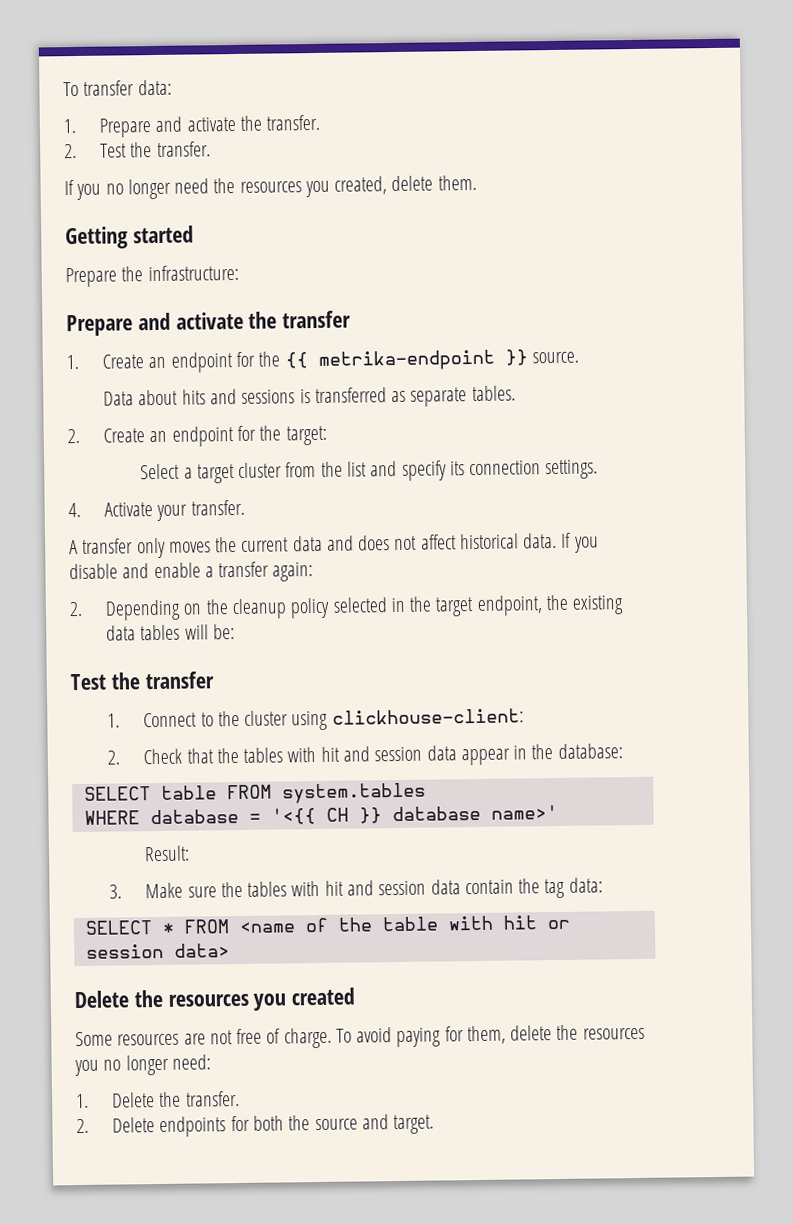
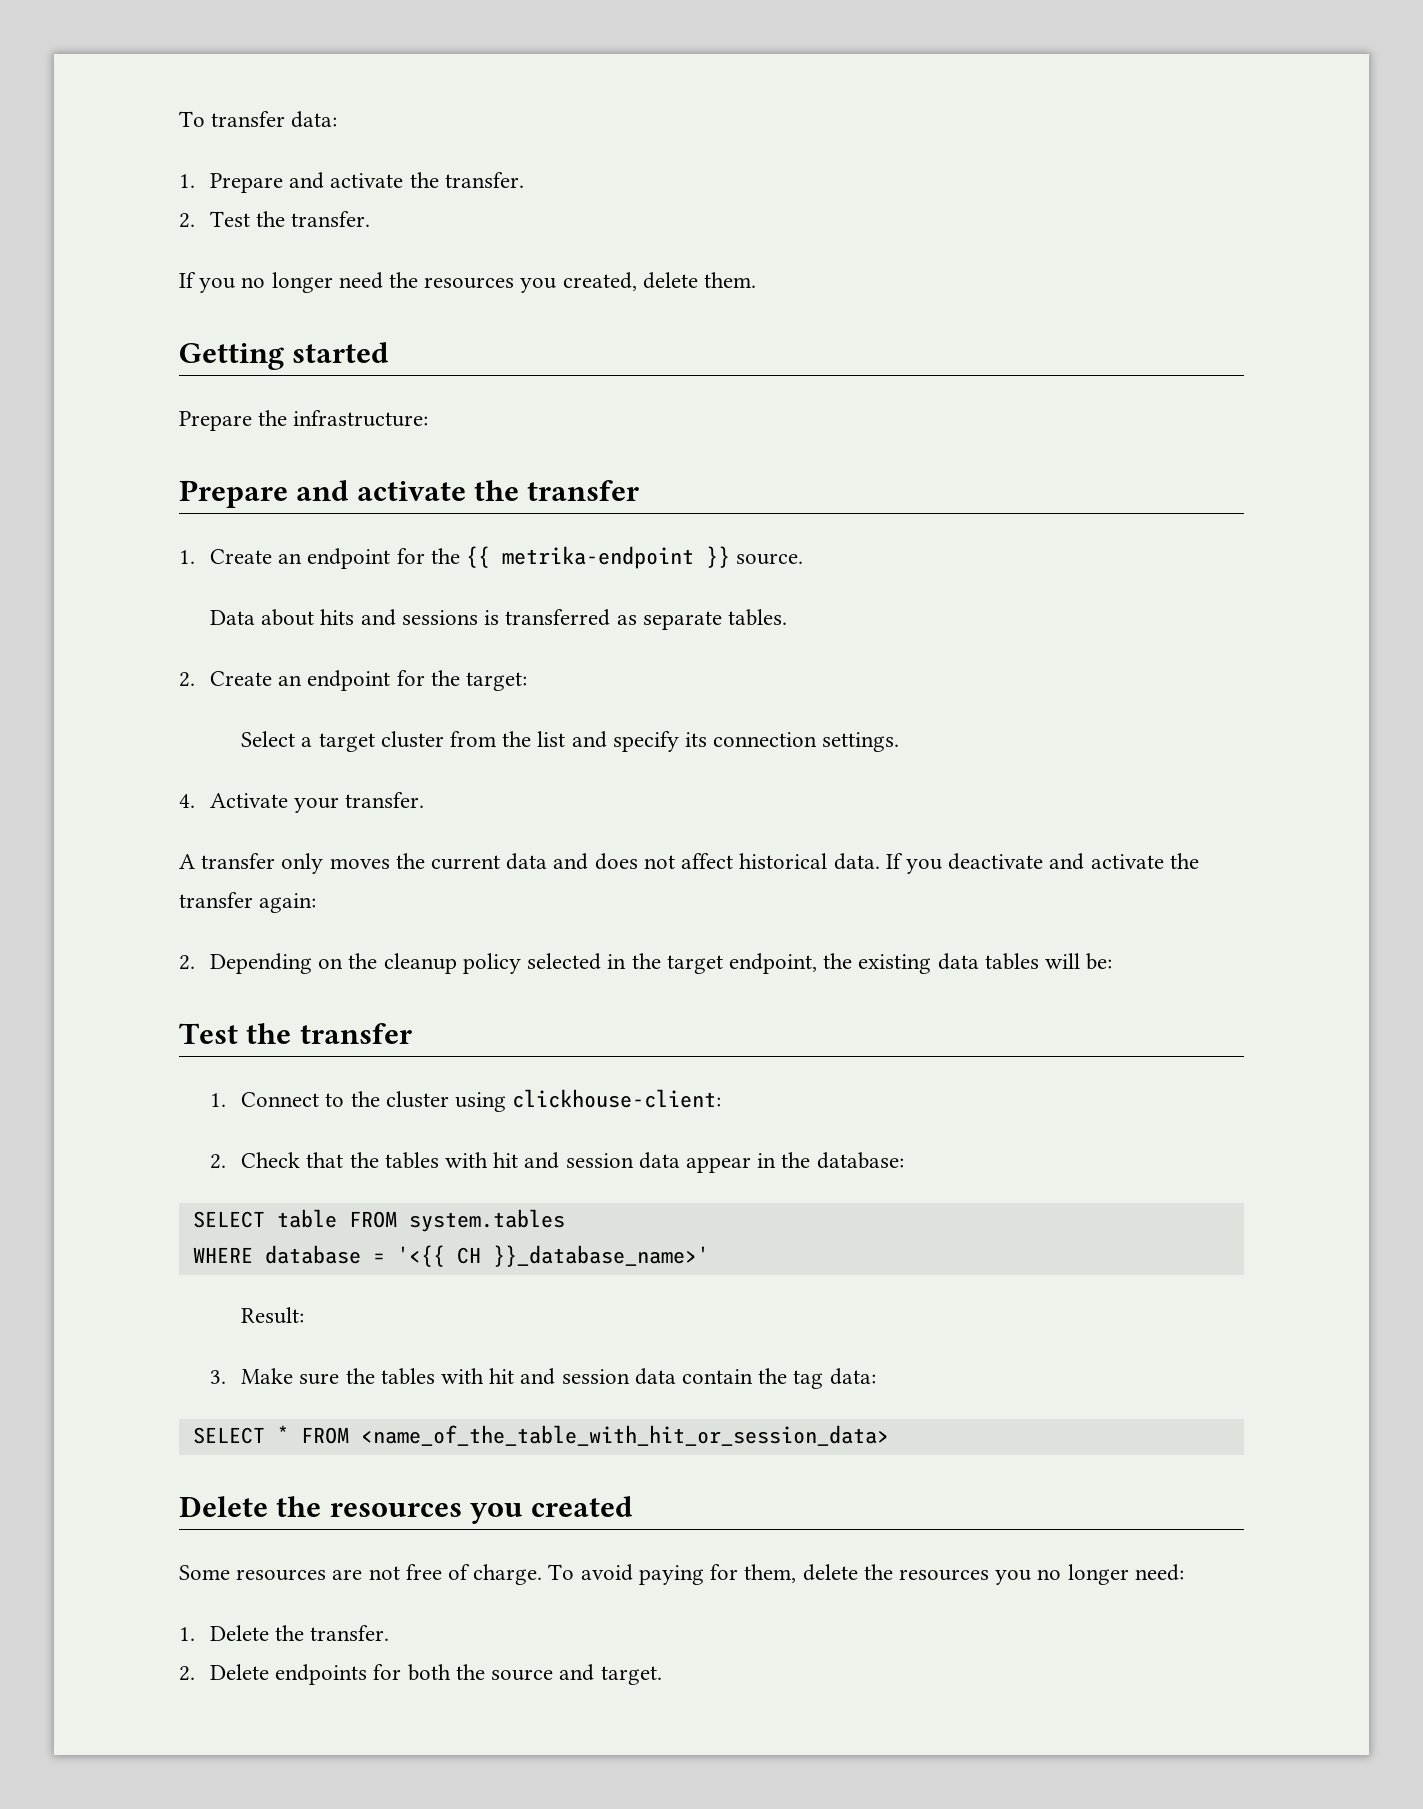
- If you disable and enable a transfer again:
+ If you deactivate and activate the transfer again:
- WHERE database = '<{{ CH }} database name>'
+ WHERE database = '<{{ CH }}_database_name>'
- SELECT * FROM <name of the table with hit or session data>
+ SELECT * FROM <name_of_the_table_with_hit_or_session_data>

